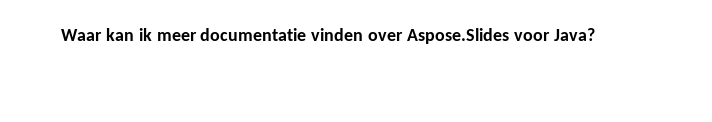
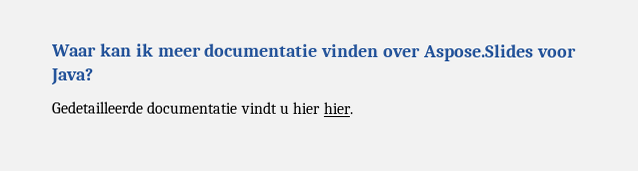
+ Gedetailleerde documentatie vindt u hier hier.

